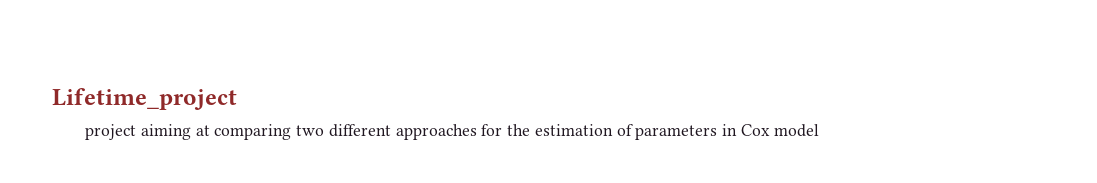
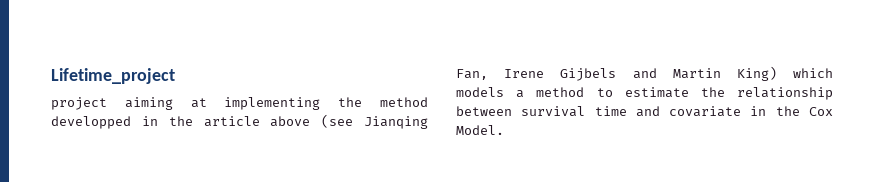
- project aiming at comparing two different approaches for the estimation of parameters in Cox model
+ project aiming at implementing the method developped in the article above (see Jianqing Fan, Irene Gijbels and Martin King) which models a method to estimate the relationship between survival time and covariate in the Cox Model.

